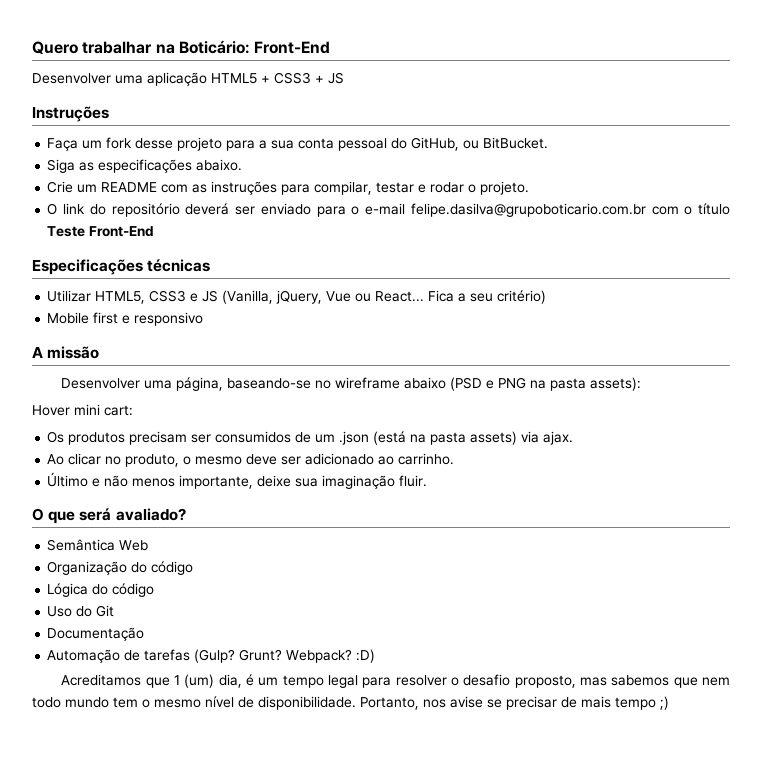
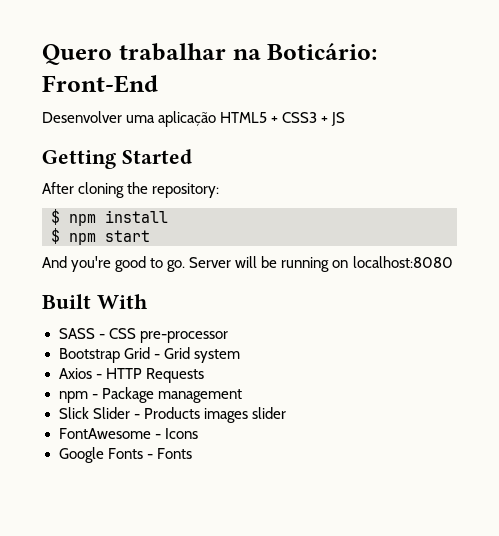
- Instruções
- Faça um fork desse projeto para a sua conta pessoal do GitHub, ou BitBucket.
- Siga as especificações abaixo.
- Crie um README com as instruções para compilar, testar e rodar o projeto.
- O link do repositório deverá ser enviado para o e-mail felipe.dasilva@grupoboticario.com.br com o título Teste Front-End
- Especificações técnicas
- Utilizar HTML5, CSS3 e JS (Vanilla, jQuery, Vue ou React... Fica a seu critério)
- Mobile first e responsivo
- A missão
- Desenvolver uma página, baseando-se no wireframe abaixo (PSD e PNG na pasta assets):
- Hover mini cart:
- Os produtos precisam ser consumidos de um .json (está na pasta assets) via ajax.
- Ao clicar no produto, o mesmo deve ser adicionado ao carrinho.
- Último e não menos importante, deixe sua imaginação fluir.
- O que será avaliado?
- Semântica Web
- Organização do código
- Lógica do código
- Uso do Git
- Documentação
- Automação de tarefas (Gulp? Grunt? Webpack? :D)
- Acreditamos que 1 (um) dia, é um tempo legal para resolver o desafio proposto, mas sabemos que nem todo mundo tem o mesmo nível de disponibilidade. Portanto, nos avise se precisar de mais tempo ;)
+ Getting Started
+ After cloning the repository:
+ $ npm install
+ $ npm start
+ And you're good to go. Server will be running on localhost:8080
+ Built With
+ SASS - CSS pre-processor
+ Bootstrap Grid - Grid system
+ Axios - HTTP Requests
+ npm - Package management
+ Slick Slider - Products images slider
+ FontAwesome - Icons
+ Google Fonts - Fonts

